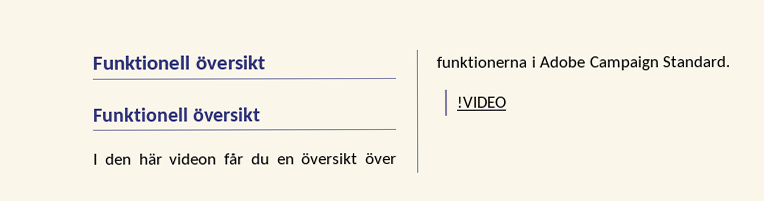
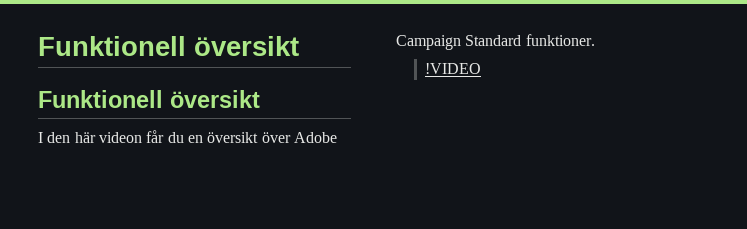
- I den här videon får du en översikt över funktionerna i Adobe Campaign Standard.
+ I den här videon får du en översikt över Adobe Campaign Standard funktioner.

